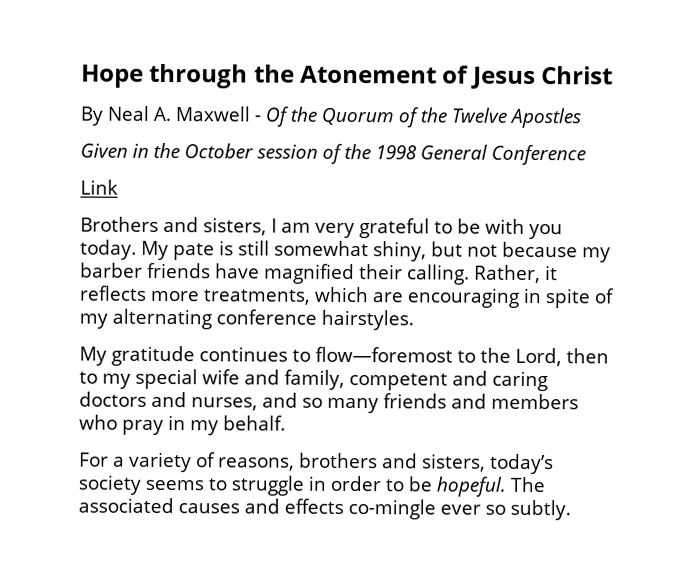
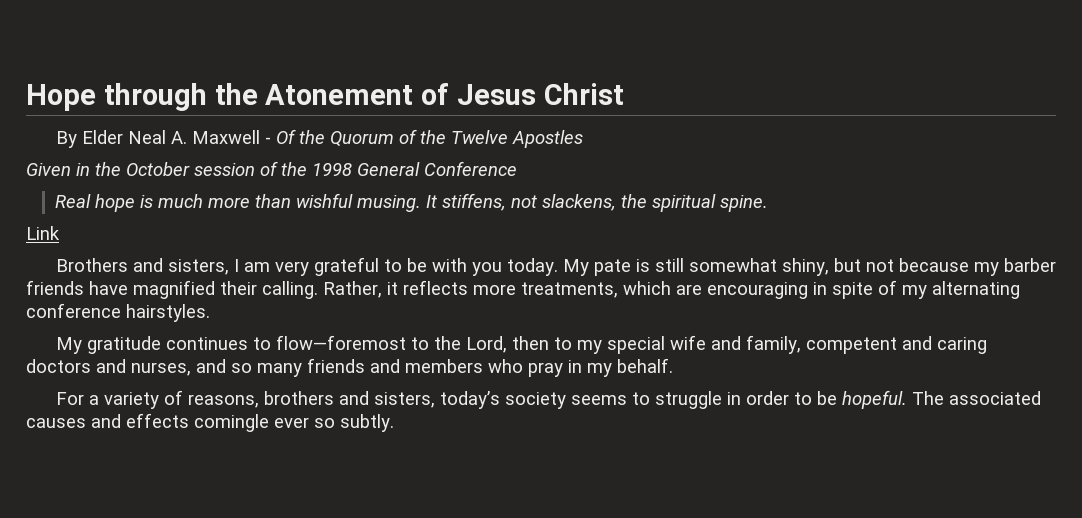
- By Neal A. Maxwell - Of the Quorum of the Twelve Apostles
+ By Elder Neal A. Maxwell - Of the Quorum of the Twelve Apostles
+ Real hope is much more than wishful musing. It stiffens, not slackens, the spiritual spine.
- The associated causes and effects co-mingle ever so subtly.
+ The associated causes and effects comingle ever so subtly.

